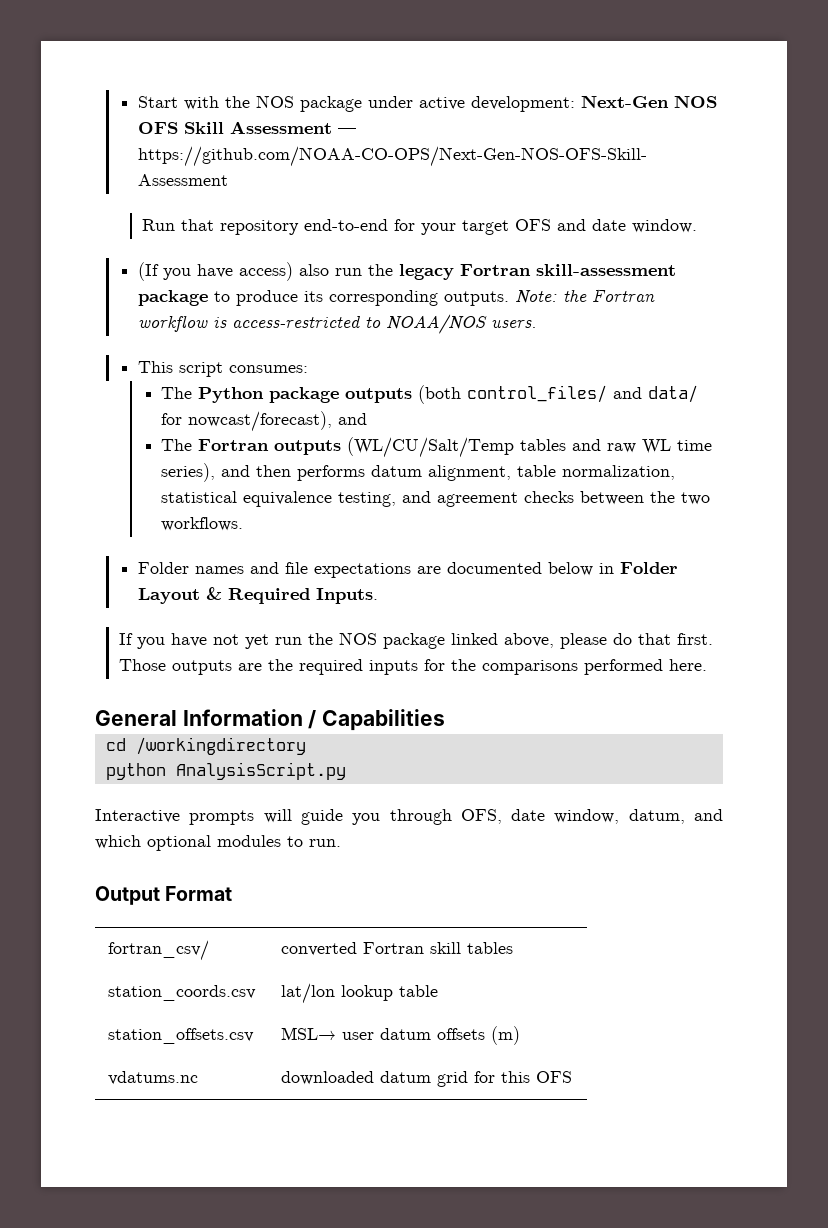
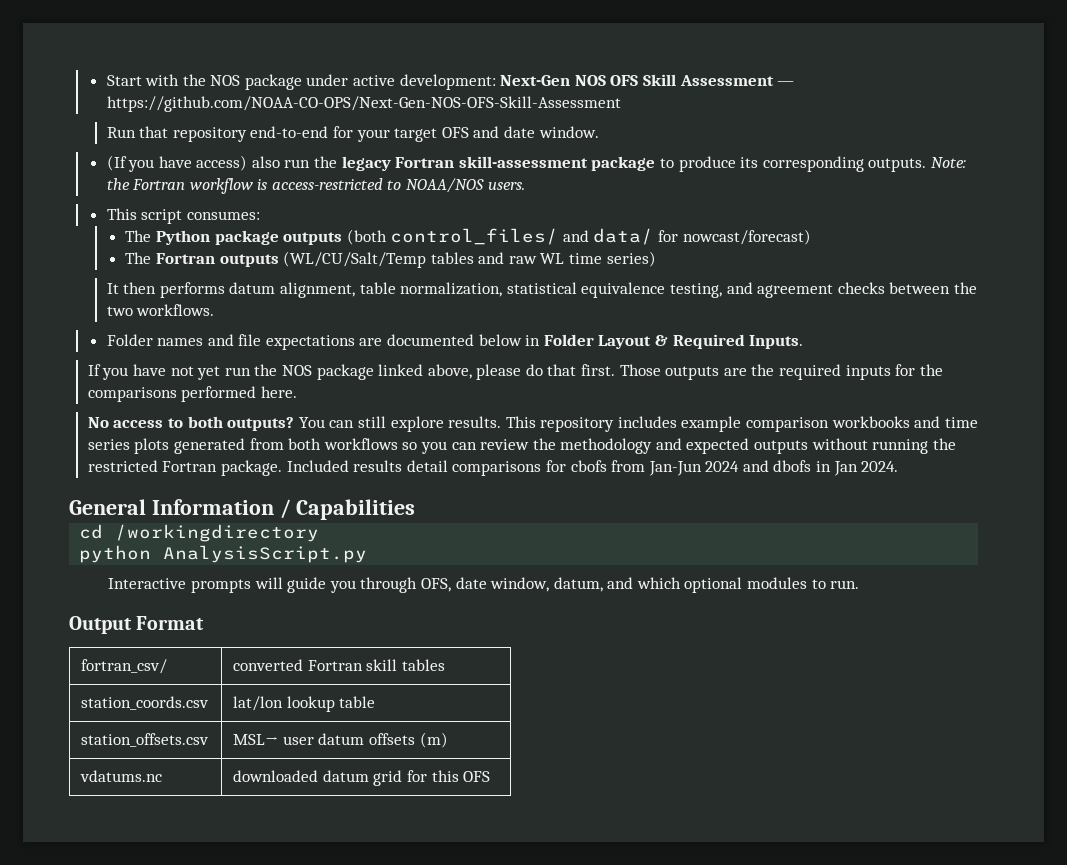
- The Python package outputs (both control_files/ and data/ for nowcast/forecast), and
+ The Python package outputs (both control_files/ and data/ for nowcast/forecast)
- The Fortran outputs (WL/CU/Salt/Temp tables and raw WL time series), and then performs datum alignment, table normalization, statistical equivalence testing, and agreement checks between the two workflows.
+ The Fortran outputs (WL/CU/Salt/Temp tables and raw WL time series)
+ It then performs datum alignment, table normalization, statistical equivalence testing, and agreement checks between the two workflows.
+ No access to both outputs? You can still explore results. This repository includes example comparison workbooks and time series plots generated from both workflows so you can review the methodology and expected outputs without running the restricted Fortran package. Included results detail comparisons for cbofs from Jan-Jun 2024 and dbofs in Jan 2024.

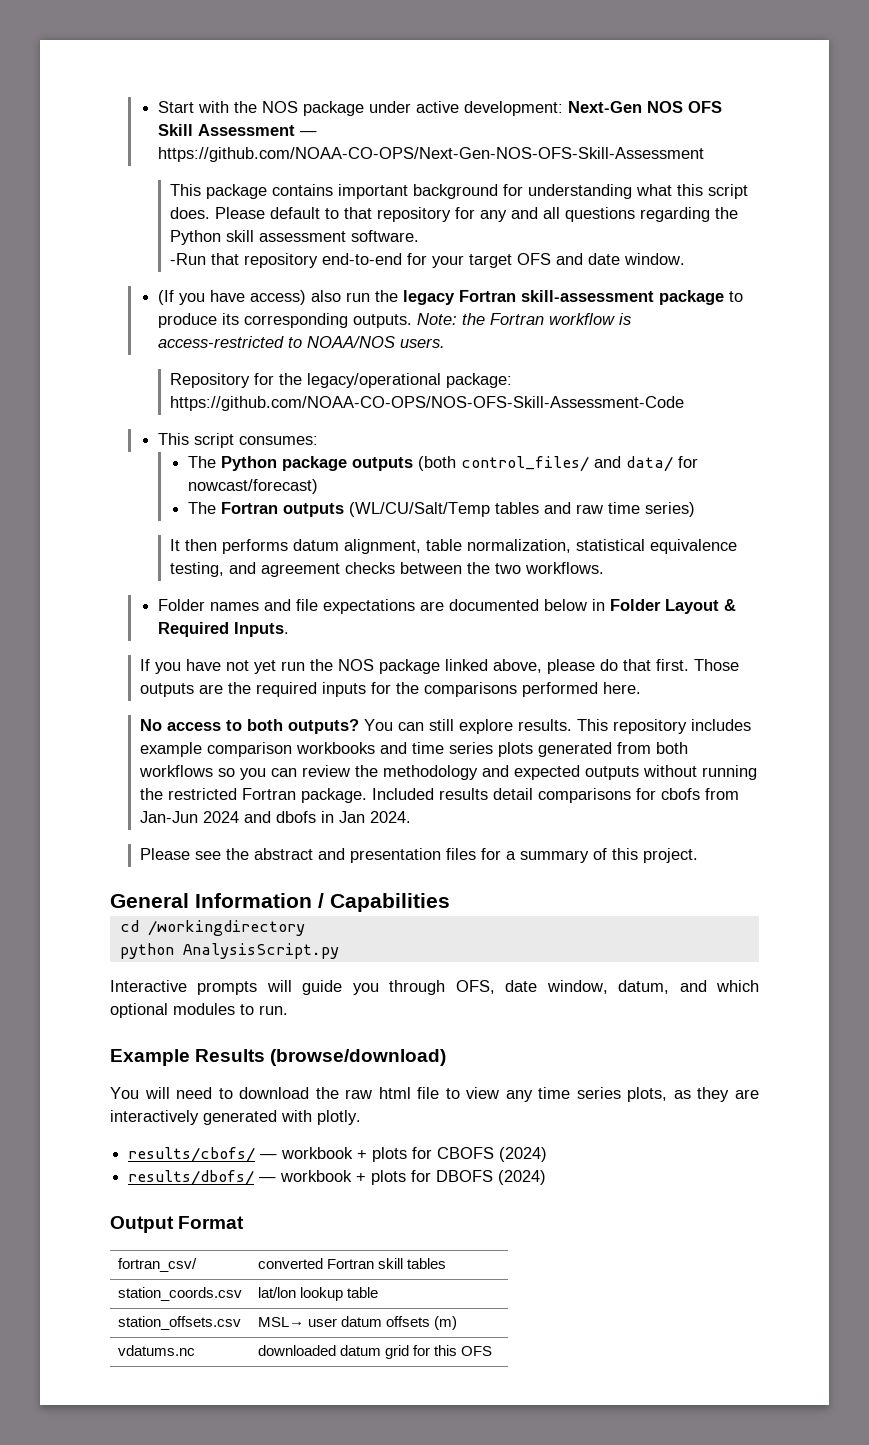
- Run that repository end-to-end for your target OFS and date window.
+ This package contains important background for understanding what this script does. Please default to that repository for any and all questions regarding the Python skill assessment software.
+ -Run that repository end-to-end for your target OFS and date window.
+ Repository for the legacy/operational package: https://github.com/NOAA-CO-OPS/NOS-OFS-Skill-Assessment-Code
- The Fortran outputs (WL/CU/Salt/Temp tables and raw WL time series)
+ The Fortran outputs (WL/CU/Salt/Temp tables and raw time series)
+ Please see the abstract and presentation files for a summary of this project.
+ Example Results (browse/download)
+ You will need to download the raw html file to view any time series plots, as they are interactively generated with plotly.
+ results/cbofs/ — workbook + plots for CBOFS (2024)
+ results/dbofs/ — workbook + plots for DBOFS (2024)

